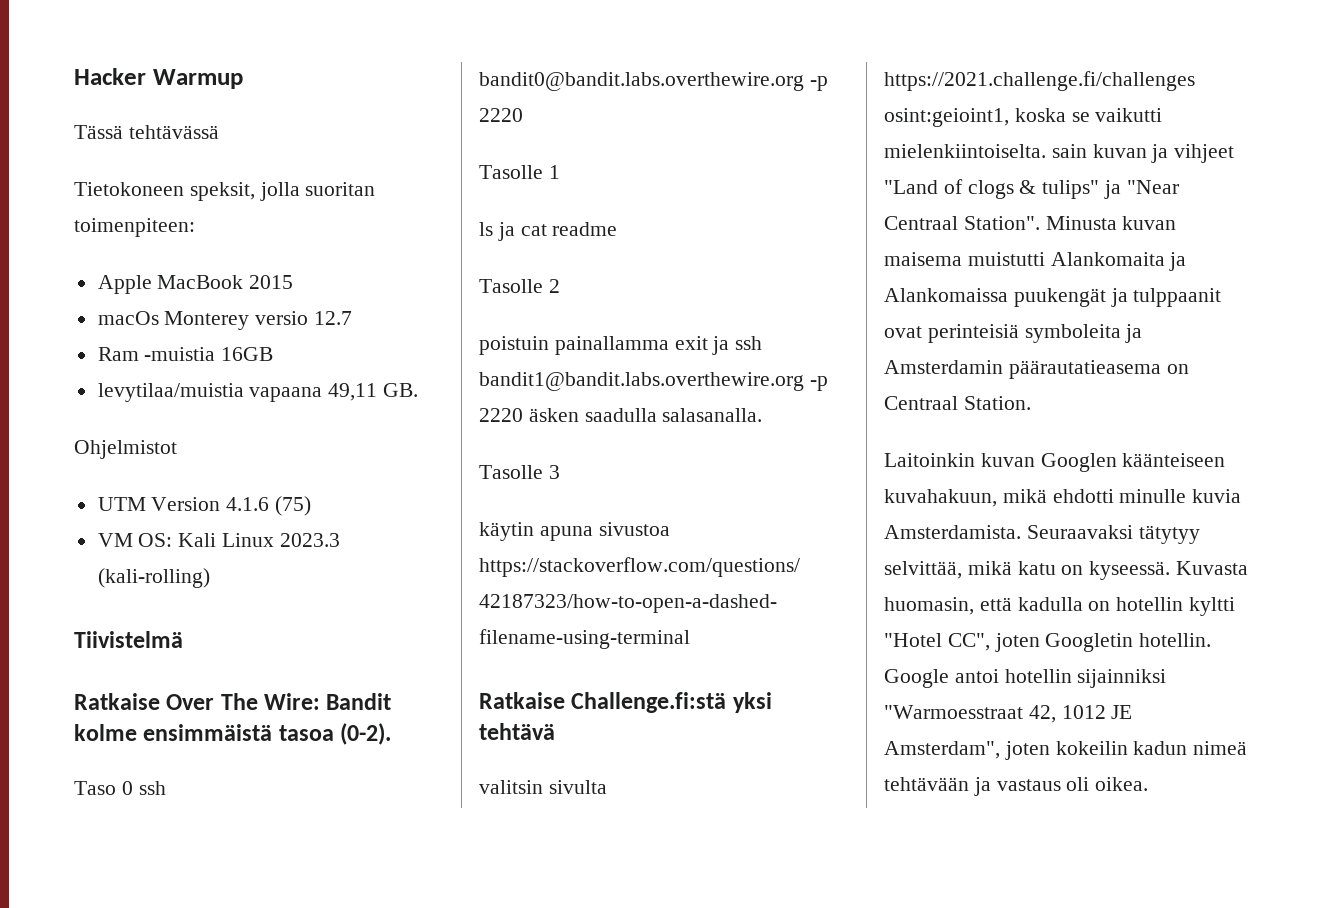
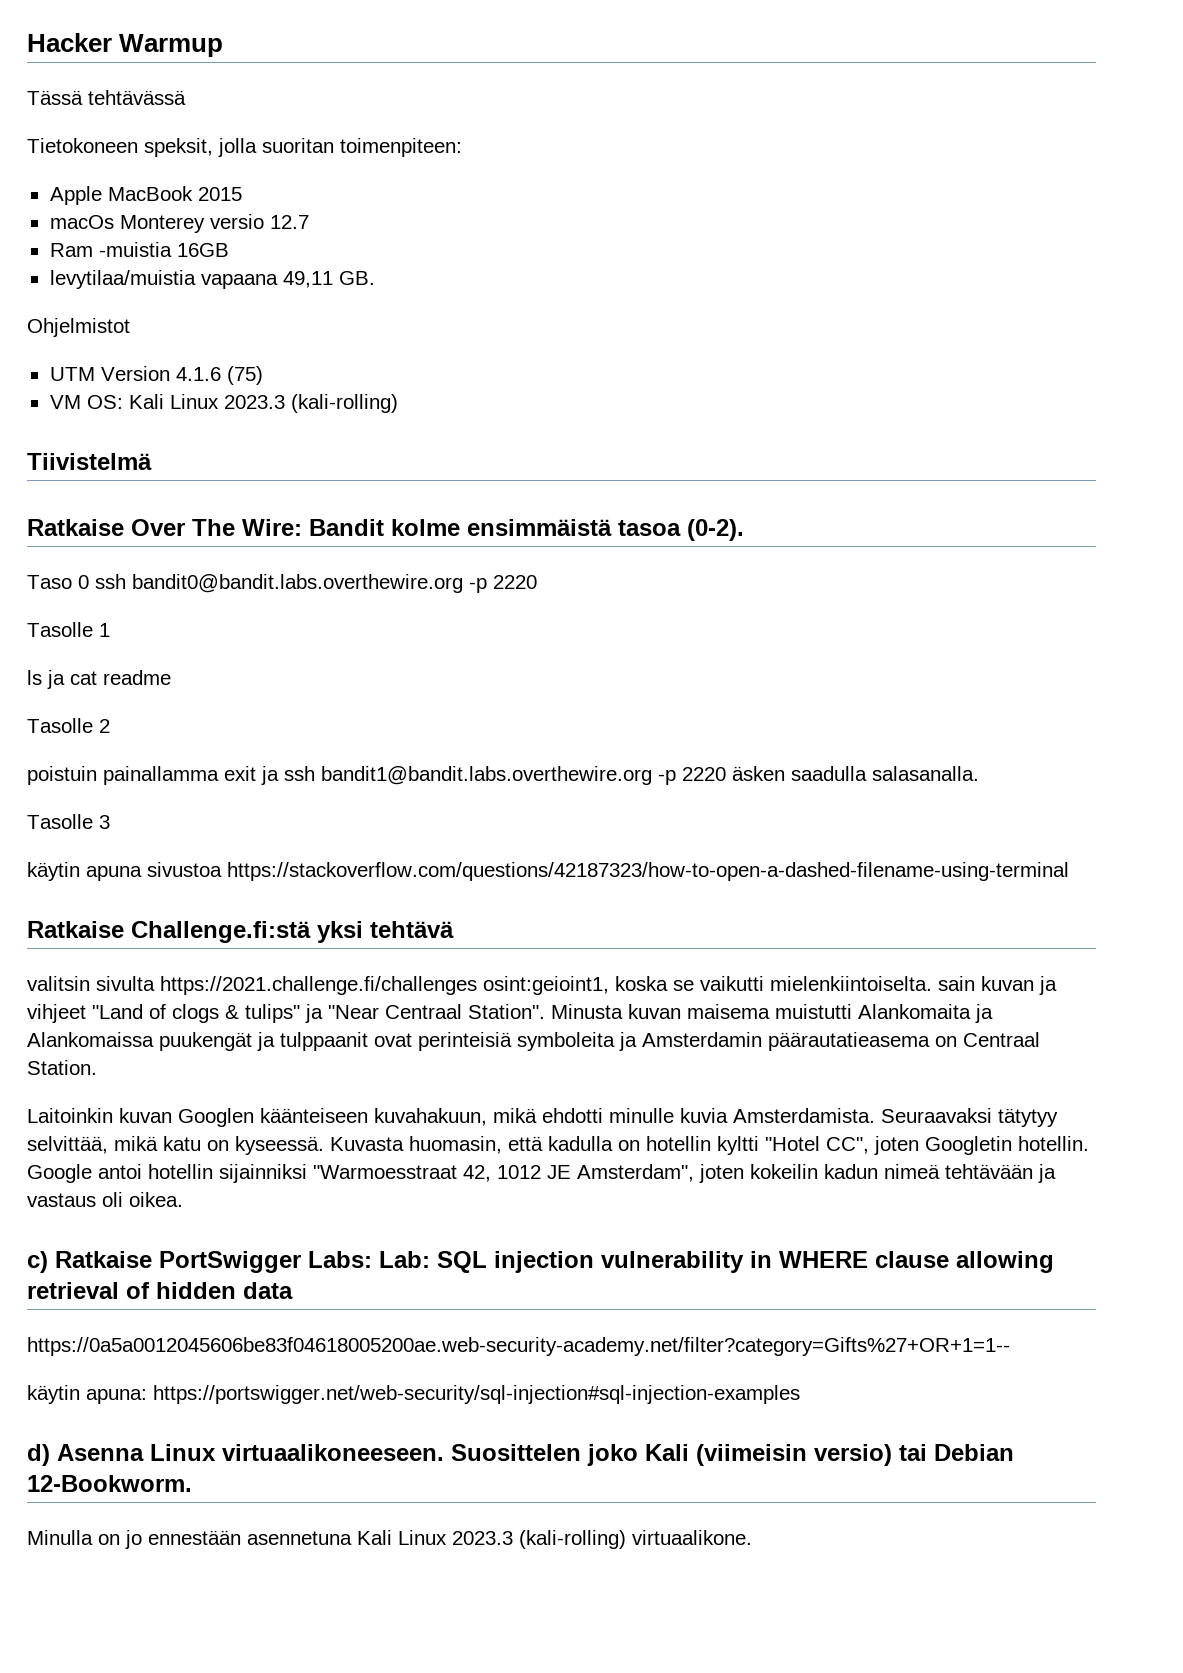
+ c) Ratkaise PortSwigger Labs: Lab: SQL injection vulnerability in WHERE clause allowing retrieval of hidden data
+ https://0a5a0012045606be83f04618005200ae.web-security-academy.net/filter?category=Gifts%27+OR+1=1--
+ käytin apuna: https://portswigger.net/web-security/sql-injection#sql-injection-examples
+ d) Asenna Linux virtuaalikoneeseen. Suosittelen joko Kali (viimeisin versio) tai Debian 12-Bookworm.
+ Minulla on jo ennestään asennetuna Kali Linux 2023.3 (kali-rolling) virtuaalikone.

